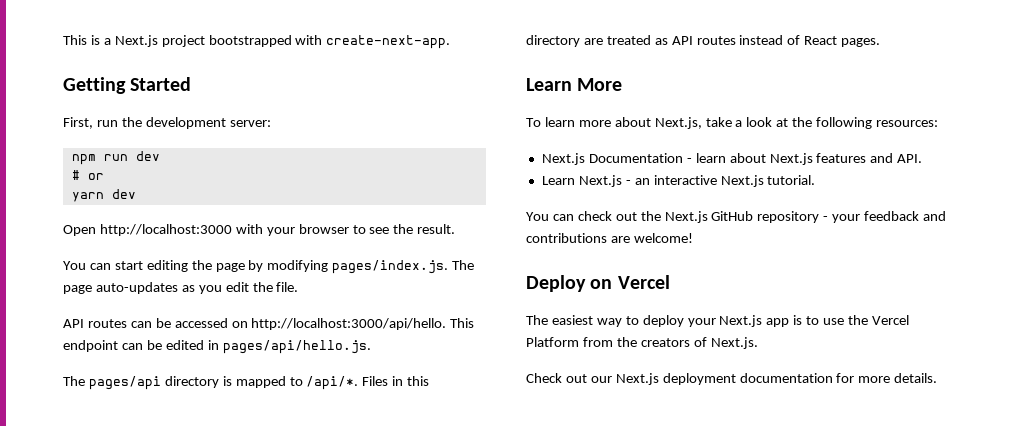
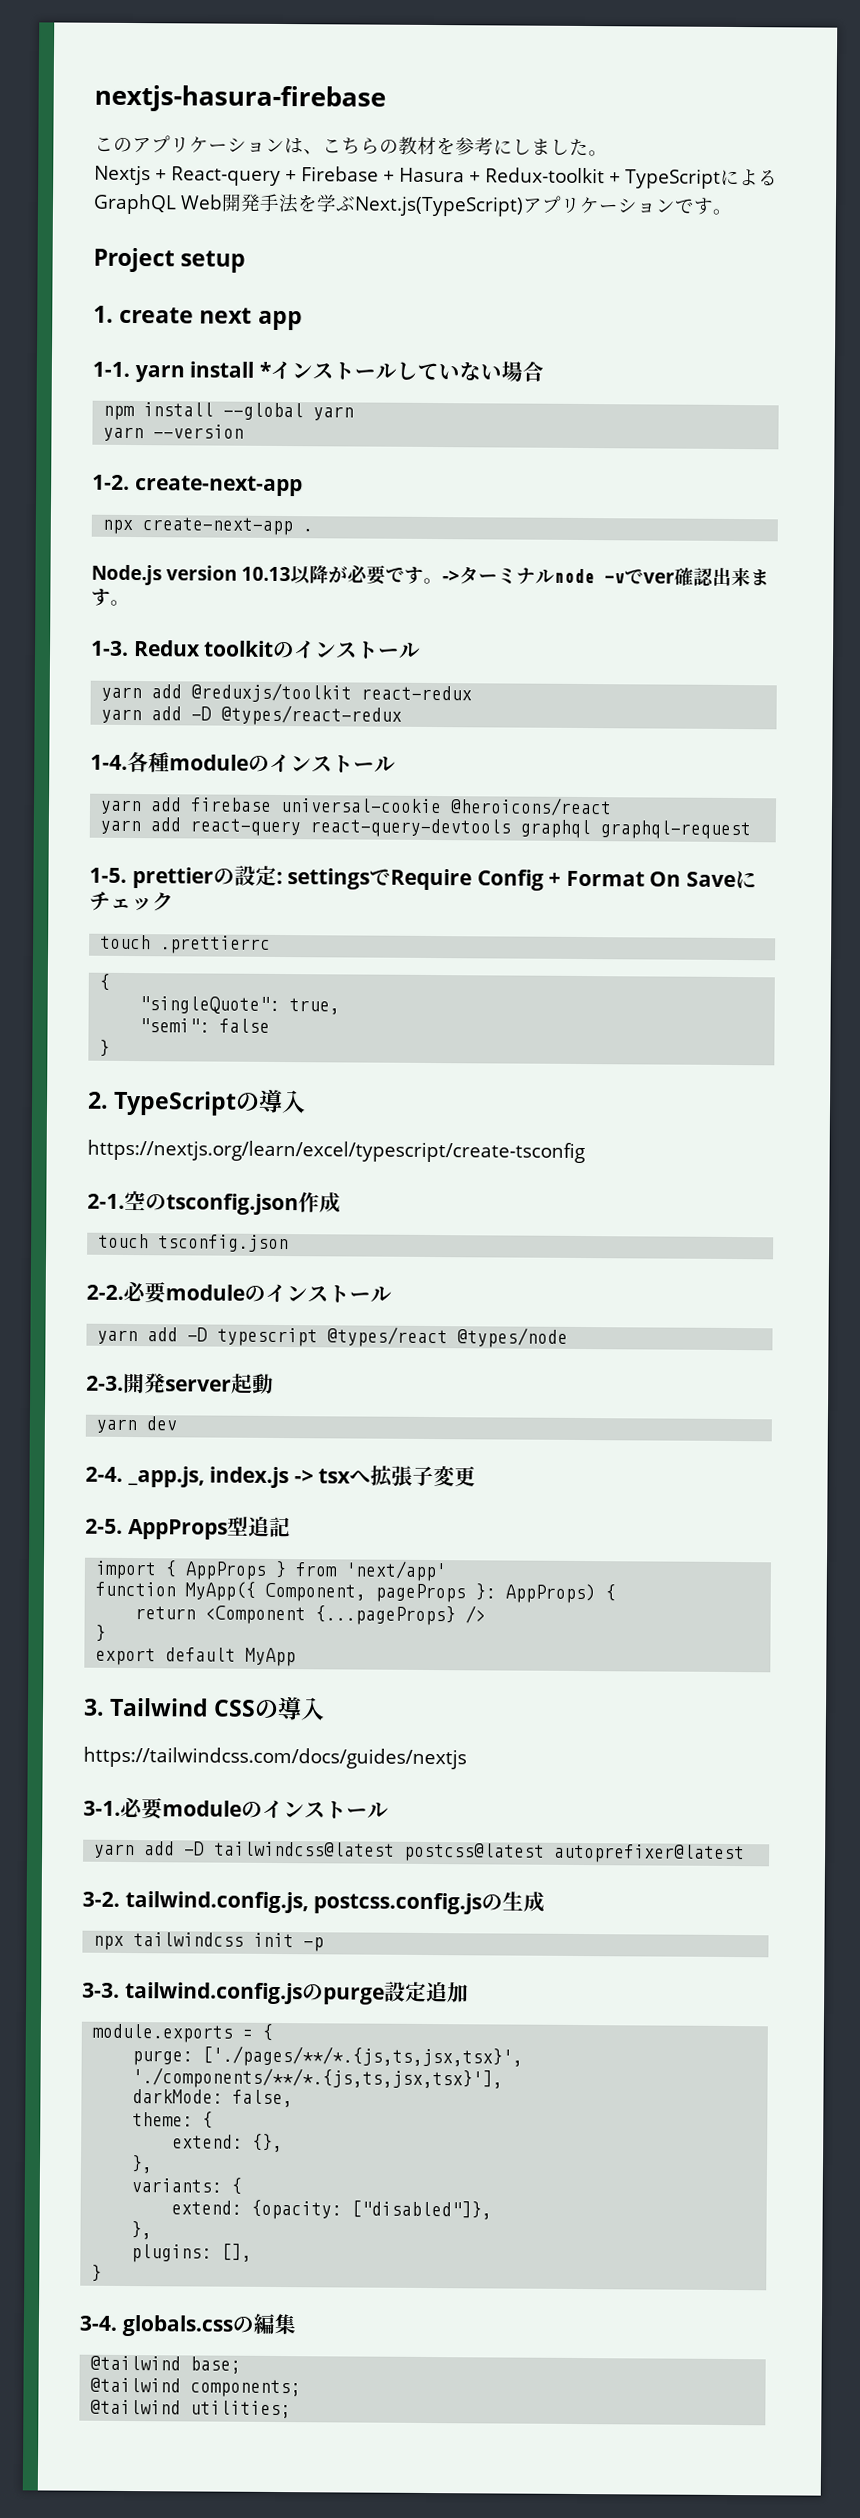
- This is a Next.js project bootstrapped with create-next-app.
- Getting Started
- First, run the development server:
- npm run dev
- # or
+ nextjs-hasura-firebase
+ このアプリケーションは、こちらの教材を参考にしました。
+ Nextjs + React-query + Firebase + Hasura + Redux-toolkit + TypeScriptによるGraphQL Web開発手法を学ぶNext.js(TypeScript)アプリケーションです。
+ Project setup
+ 1. create next app
+ 1-1. yarn install *インストールしていない場合
+ npm install --global yarn
+ yarn --version
+ 1-2. create-next-app
+ npx create-next-app .
+ Node.js version 10.13以降が必要です。->ターミナルnode -vでver確認出来ます。
+ 1-3. Redux toolkitのインストール
+ yarn add @reduxjs/toolkit react-redux
+ yarn add -D @types/react-redux
+ 1-4.各種moduleのインストール
+ yarn add firebase universal-cookie @heroicons/react
+ yarn add react-query react-query-devtools graphql graphql-request
+ 1-5. prettierの設定: settingsでRequire Config + Format On Saveにチェック
+ touch .prettierrc
+ {
+ "singleQuote": true,
+ "semi": false
+ }
+ 2. TypeScriptの導入
+ https://nextjs.org/learn/excel/typescript/create-tsconfig
+ 2-1.空のtsconfig.json作成
+ touch tsconfig.json
+ 2-2.必要moduleのインストール
+ yarn add -D typescript @types/react @types/node
+ 2-3.開発server起動
  yarn dev
- Open http://localhost:3000 with your browser to see the result.
- You can start editing the page by modifying pages/index.js. The page auto-updates as you edit the file.
- API routes can be accessed on http://localhost:3000/api/hello. This endpoint can be edited in pages/api/hello.js.
- The pages/api directory is mapped to /api/*. Files in this directory are treated as API routes instead of React pages.
- Learn More
- To learn more about Next.js, take a look at the following resources:
- Next.js Documentation - learn about Next.js features and API.
- Learn Next.js - an interactive Next.js tutorial.
- You can check out the Next.js GitHub repository - your feedback and contributions are welcome!
- Deploy on Vercel
- The easiest way to deploy your Next.js app is to use the Vercel Platform from the creators of Next.js.
- Check out our Next.js deployment documentation for more details.
+ 2-4. _app.js, index.js -> tsxへ拡張子変更
+ 2-5. AppProps型追記
+ import { AppProps } from 'next/app'
+ function MyApp({ Component, pageProps }: AppProps) {
+ return <Component {...pageProps} />
+ }
+ export default MyApp
+ 3. Tailwind CSSの導入
+ https://tailwindcss.com/docs/guides/nextjs
+ 3-1.必要moduleのインストール
+ yarn add -D tailwindcss@latest postcss@latest autoprefixer@latest
+ 3-2. tailwind.config.js, postcss.config.jsの生成
+ npx tailwindcss init -p
+ 3-3. tailwind.config.jsのpurge設定追加
+ module.exports = {
+ purge: ['./pages/**/*.{js,ts,jsx,tsx}', './components/**/*.{js,ts,jsx,tsx}'],
+ darkMode: false,
+ theme: {
+ extend: {},
+ },
+ variants: {
+ extend: {opacity: ["disabled"]},
+ },
+ plugins: [],
+ }
+ 3-4. globals.cssの編集
+ @tailwind base;
+ @tailwind components;
+ @tailwind utilities;

